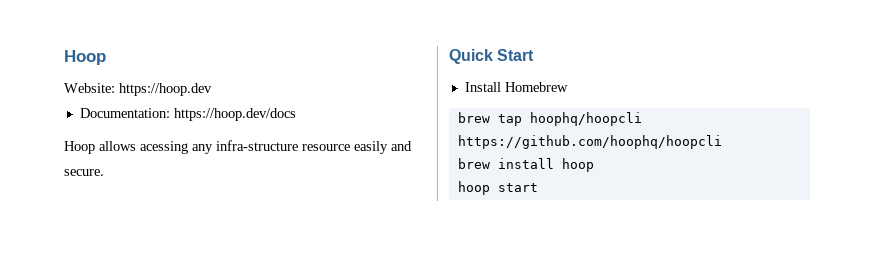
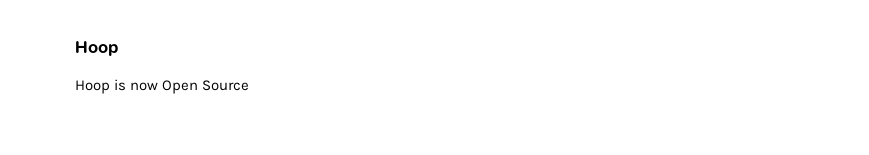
- Website: https://hoop.dev
- Documentation: https://hoop.dev/docs
- Hoop allows acessing any infra-structure resource easily and secure.
- Quick Start
- Install Homebrew
- brew tap hoophq/hoopcli https://github.com/hoophq/hoopcli
- brew install hoop
- hoop start
+ Hoop is now Open Source

